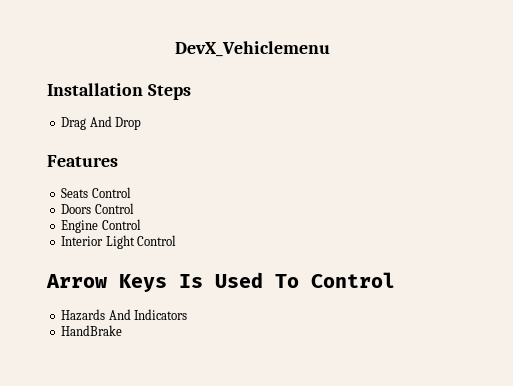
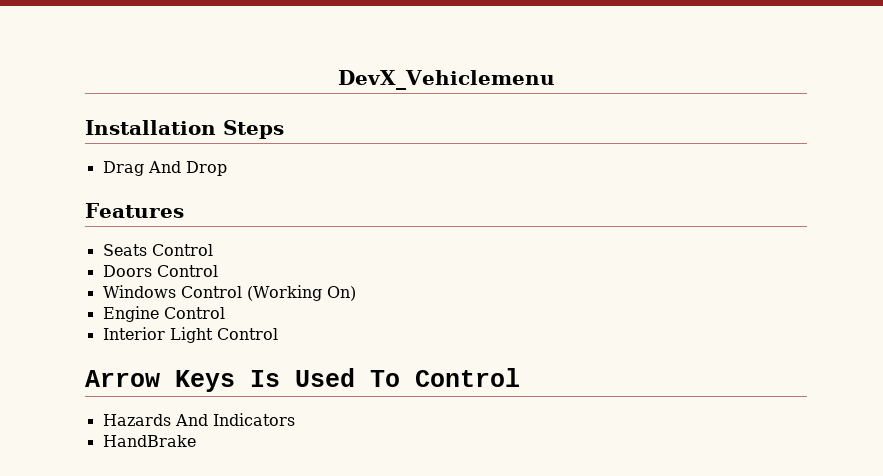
+ Windows Control (Working On)

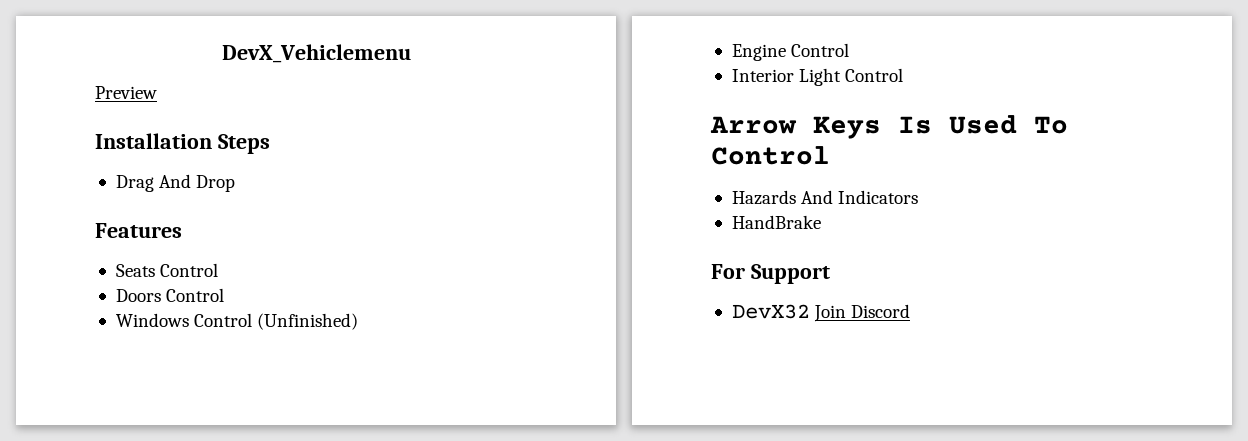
+ Preview
- Windows Control (Working On)
+ Windows Control (Unfinished)
+ For Support
+ DevX32 Join Discord

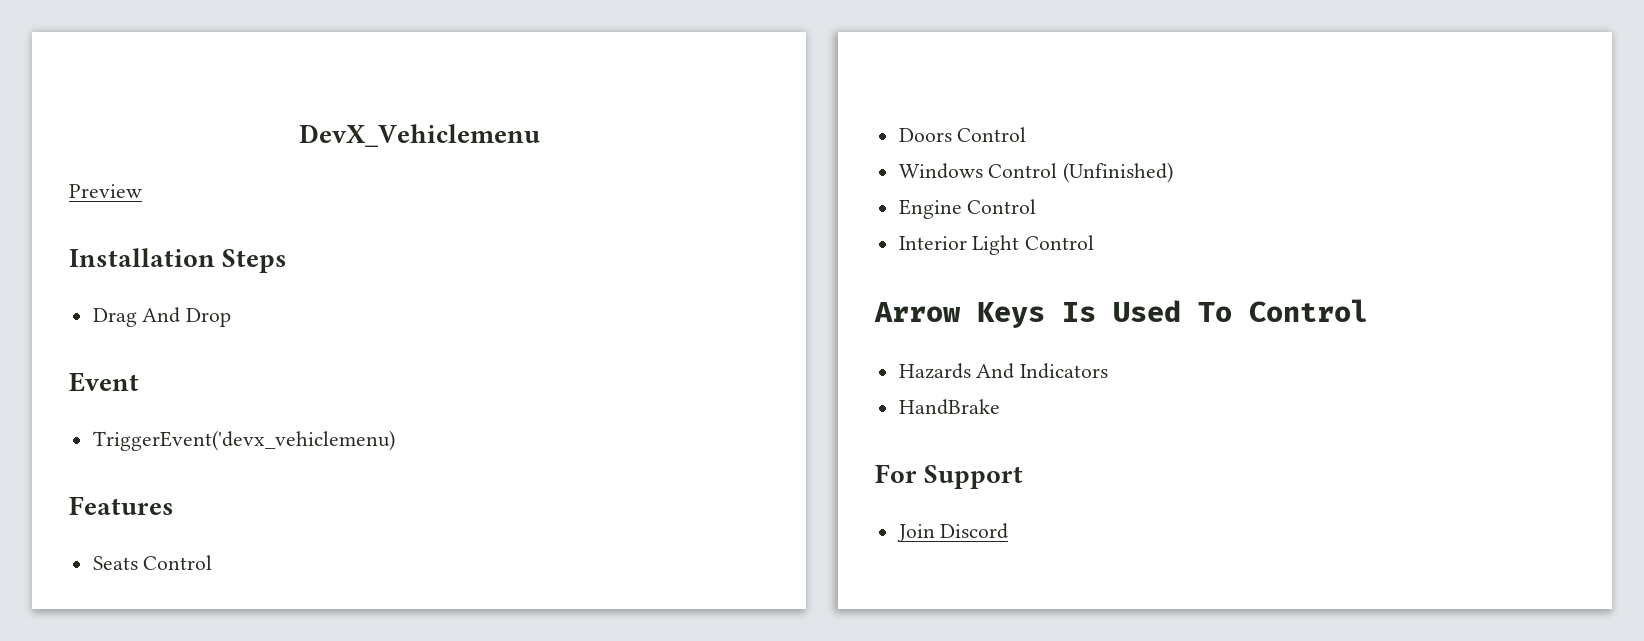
+ Event
+ TriggerEvent('devx_vehiclemenu)
- DevX32 Join Discord
+ Join Discord

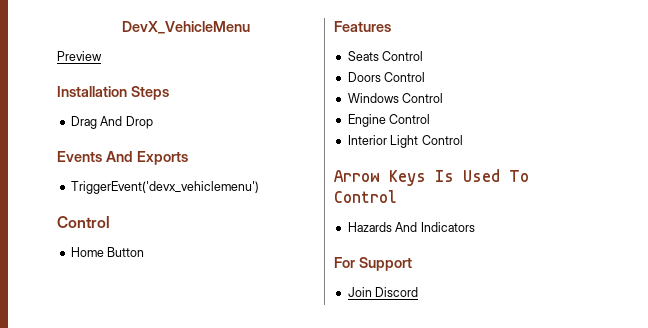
- DevX_Vehiclemenu
+ DevX_VehicleMenu
- Event
- TriggerEvent('devx_vehiclemenu)
+ Events And Exports
+ TriggerEvent('devx_vehiclemenu')
+ Control
+ Home Button
- Windows Control (Unfinished)
+ Windows Control
- HandBrake

